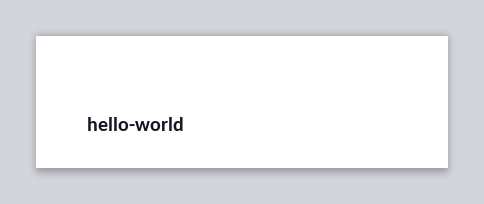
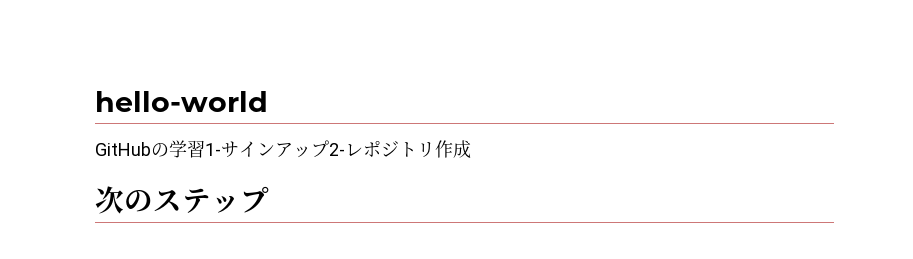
+ GitHubの学習1-サインアップ2-レポジトリ作成
+ 次のステップ

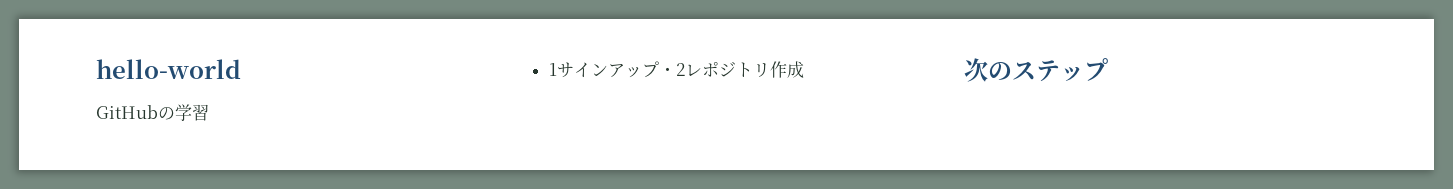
- GitHubの学習1-サインアップ2-レポジトリ作成
+ GitHubの学習
+ 1サインアップ・2レポジトリ作成

